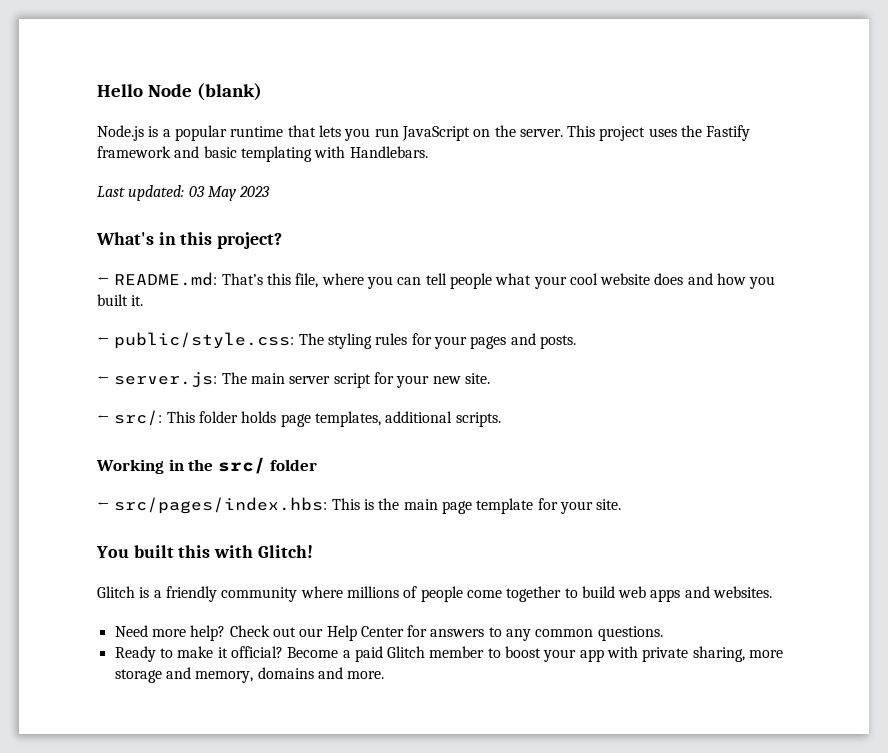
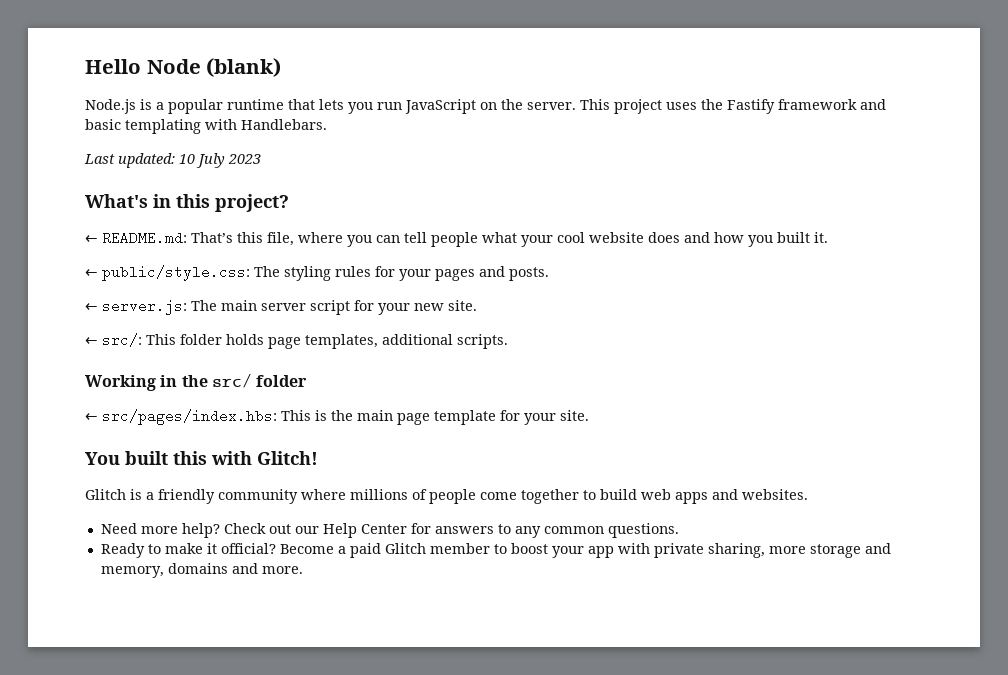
- Last updated: 03 May 2023
+ Last updated: 10 July 2023

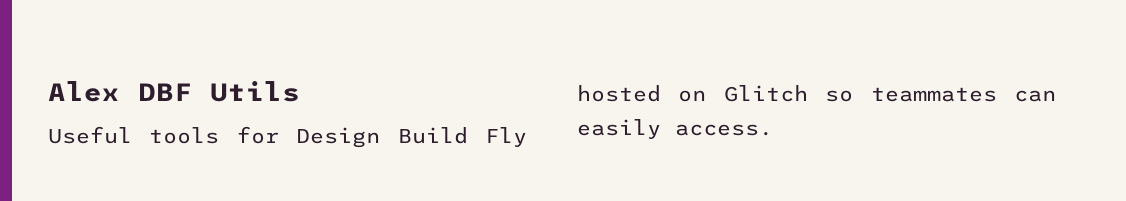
- Hello Node (blank)
- Node.js is a popular runtime that lets you run JavaScript on the server. This project uses the Fastify framework and basic templating with Handlebars.
- Last updated: 10 July 2023
- What's in this project?
- ← README.md: That’s this file, where you can tell people what your cool website does and how you built it.
- ← public/style.css: The styling rules for your pages and posts.
- ← server.js: The main server script for your new site.
- ← src/: This folder holds page templates, additional scripts.
- Working in the src/ folder
- ← src/pages/index.hbs: This is the main page template for your site.
- You built this with Glitch!
- Glitch is a friendly community where millions of people come together to build web apps and websites.
- Need more help? Check out our Help Center for answers to any common questions.
- Ready to make it official? Become a paid Glitch member to boost your app with private sharing, more storage and memory, domains and more.
+ Alex DBF Utils
+ Useful tools for Design Build Fly hosted on Glitch so teammates can easily access.

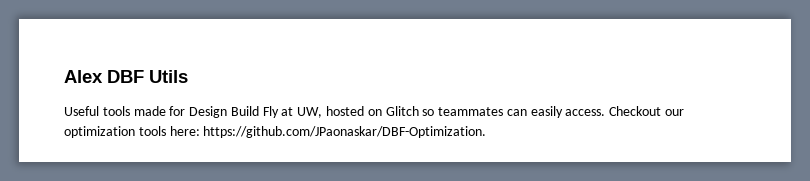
- Useful tools for Design Build Fly hosted on Glitch so teammates can easily access.
+ Useful tools made for Design Build Fly at UW, hosted on Glitch so teammates can easily access.
+ Checkout our optimization tools here: https://github.com/JPaonaskar/DBF-Optimization.

